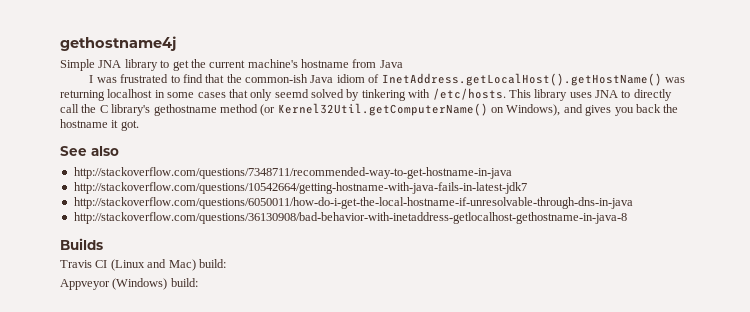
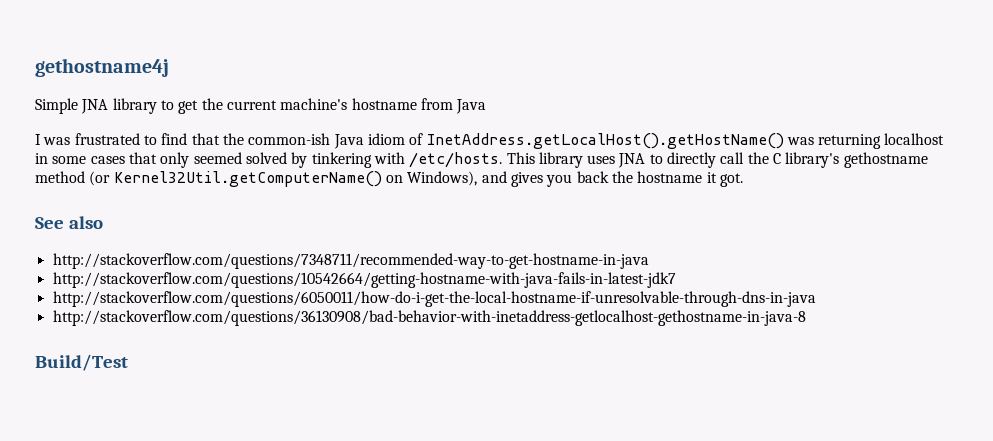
- I was frustrated to find that the common-ish Java idiom of InetAddress.getLocalHost().getHostName() was returning localhost in some cases that only seemd solved by tinkering with /etc/hosts.
+ I was frustrated to find that the common-ish Java idiom of InetAddress.getLocalHost().getHostName() was returning localhost in some cases that only seemed solved by tinkering with /etc/hosts.
- Builds
- Travis CI (Linux and Mac) build:
- Appveyor (Windows) build:
+ Build/Test

